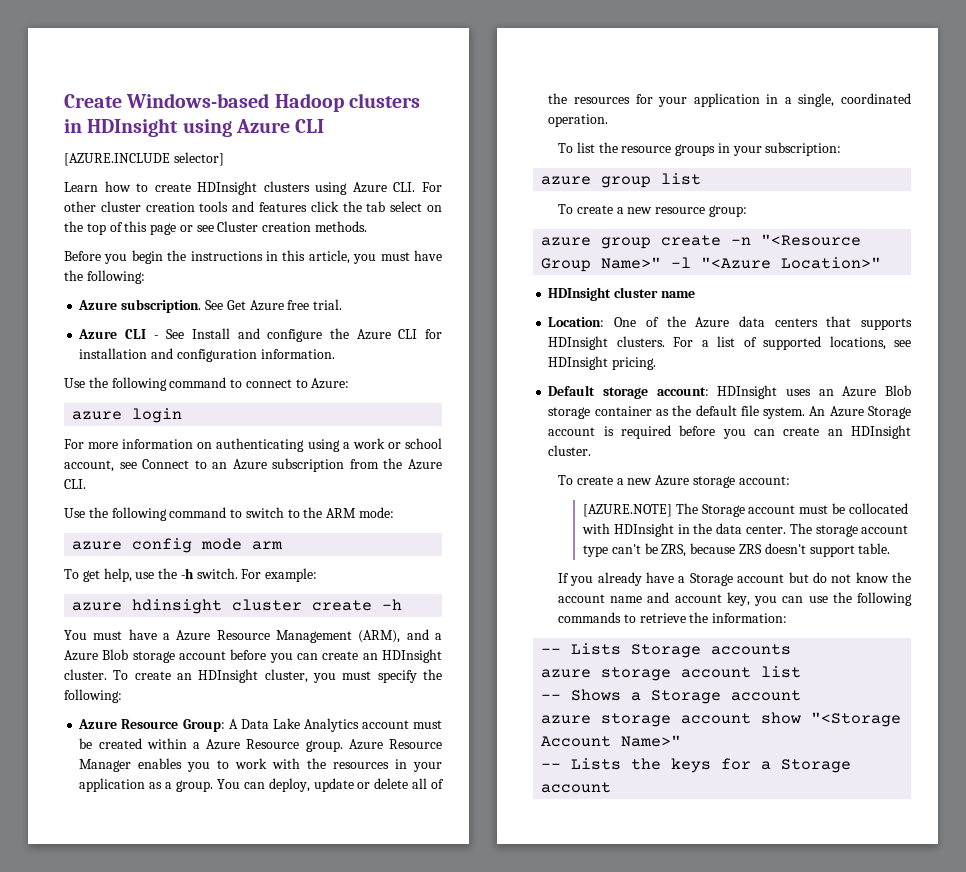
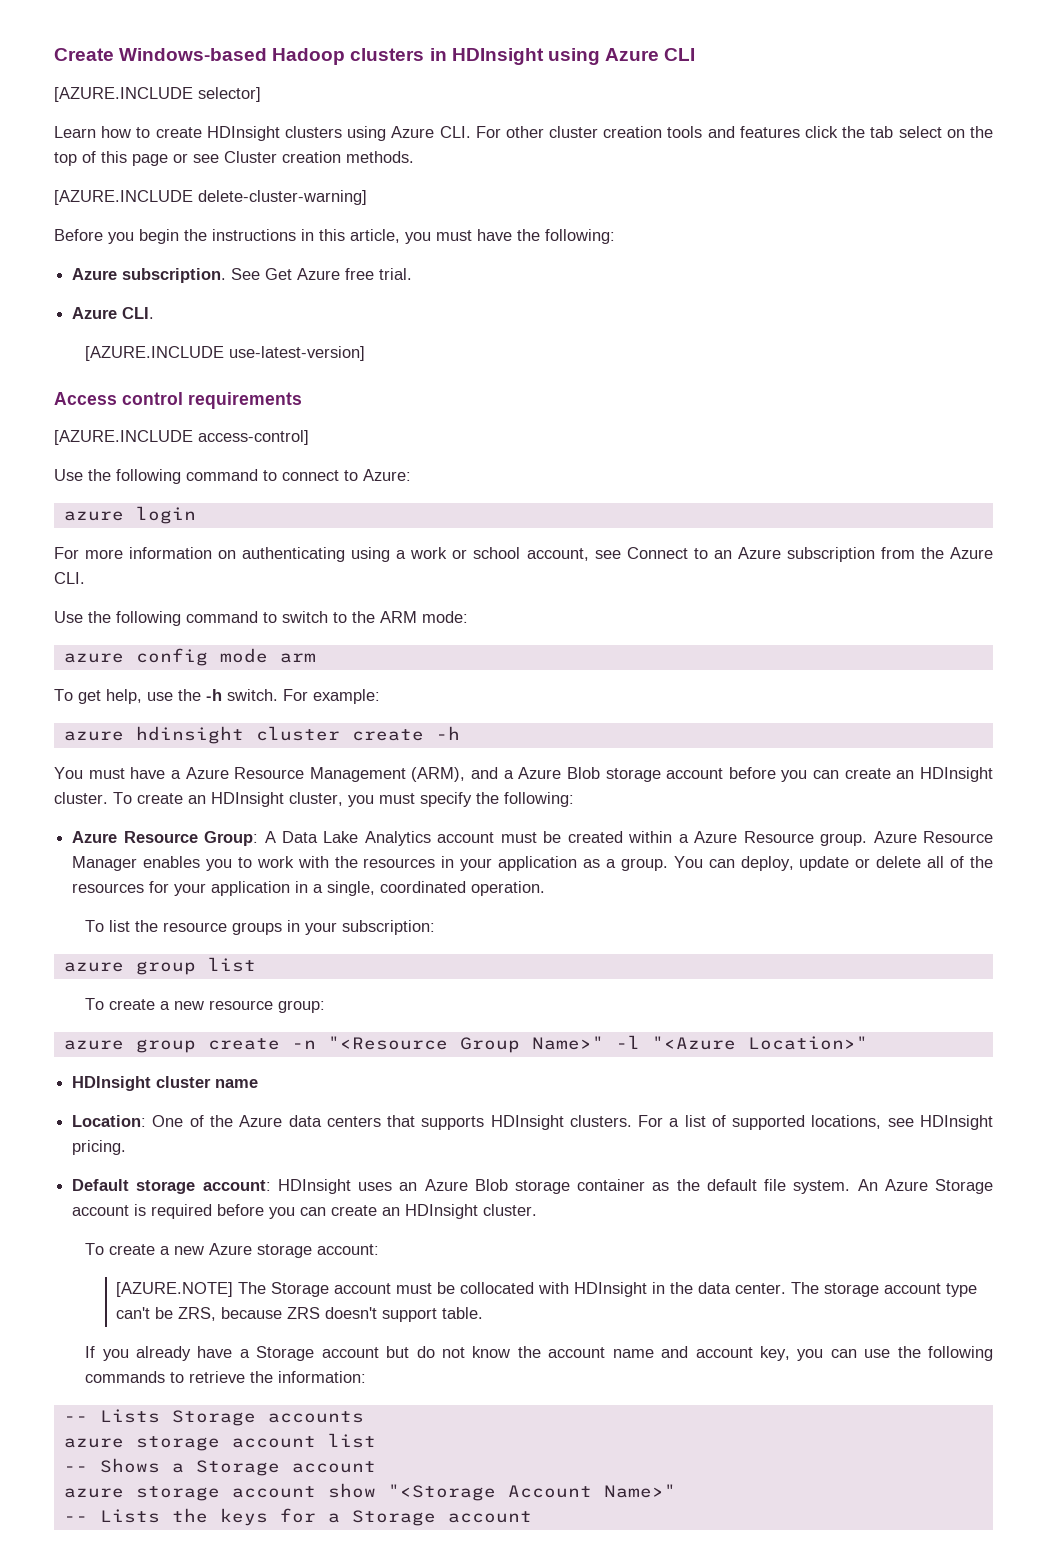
+ [AZURE.INCLUDE delete-cluster-warning]
  See Get Azure free trial.
- Azure CLI - See Install and configure the Azure CLI for installation and configuration information.
+ Azure CLI.
+ [AZURE.INCLUDE use-latest-version]
+ Access control requirements
+ [AZURE.INCLUDE access-control]

